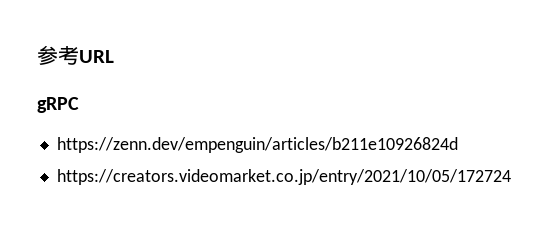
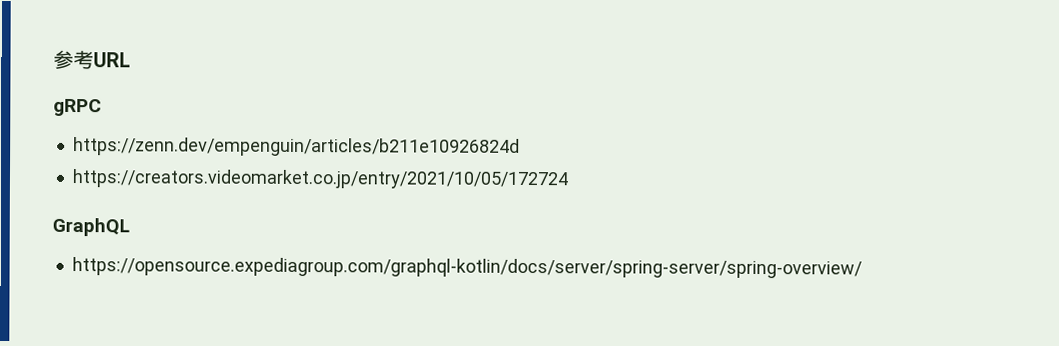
+ GraphQL
+ https://opensource.expediagroup.com/graphql-kotlin/docs/server/spring-server/spring-overview/

